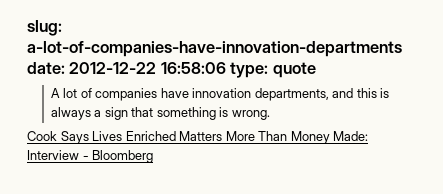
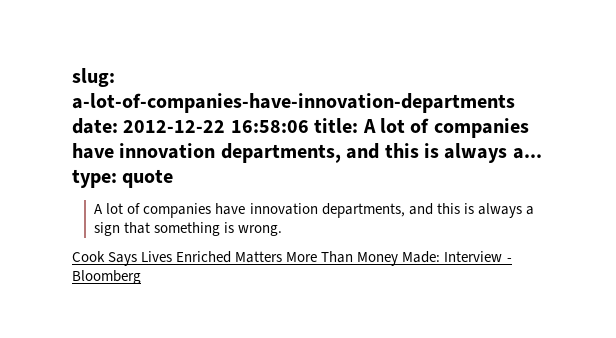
- slug: a-lot-of-companies-have-innovation-departments date: 2012-12-22 16:58:06 type: quote
+ slug: a-lot-of-companies-have-innovation-departments date: 2012-12-22 16:58:06 title: A lot of companies have innovation departments, and this is always a... type: quote

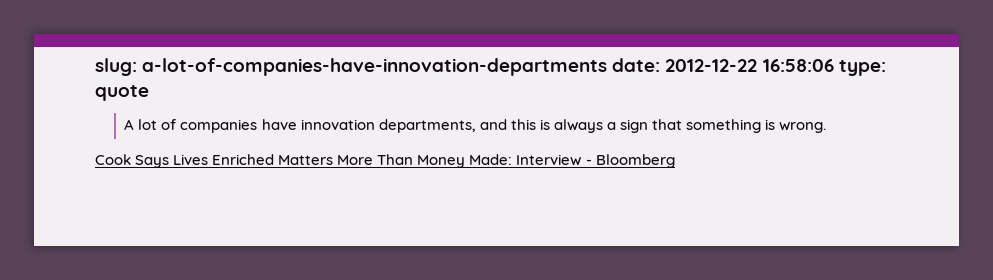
- slug: a-lot-of-companies-have-innovation-departments date: 2012-12-22 16:58:06 title: A lot of companies have innovation departments, and this is always a... type: quote
+ slug: a-lot-of-companies-have-innovation-departments date: 2012-12-22 16:58:06 type: quote

